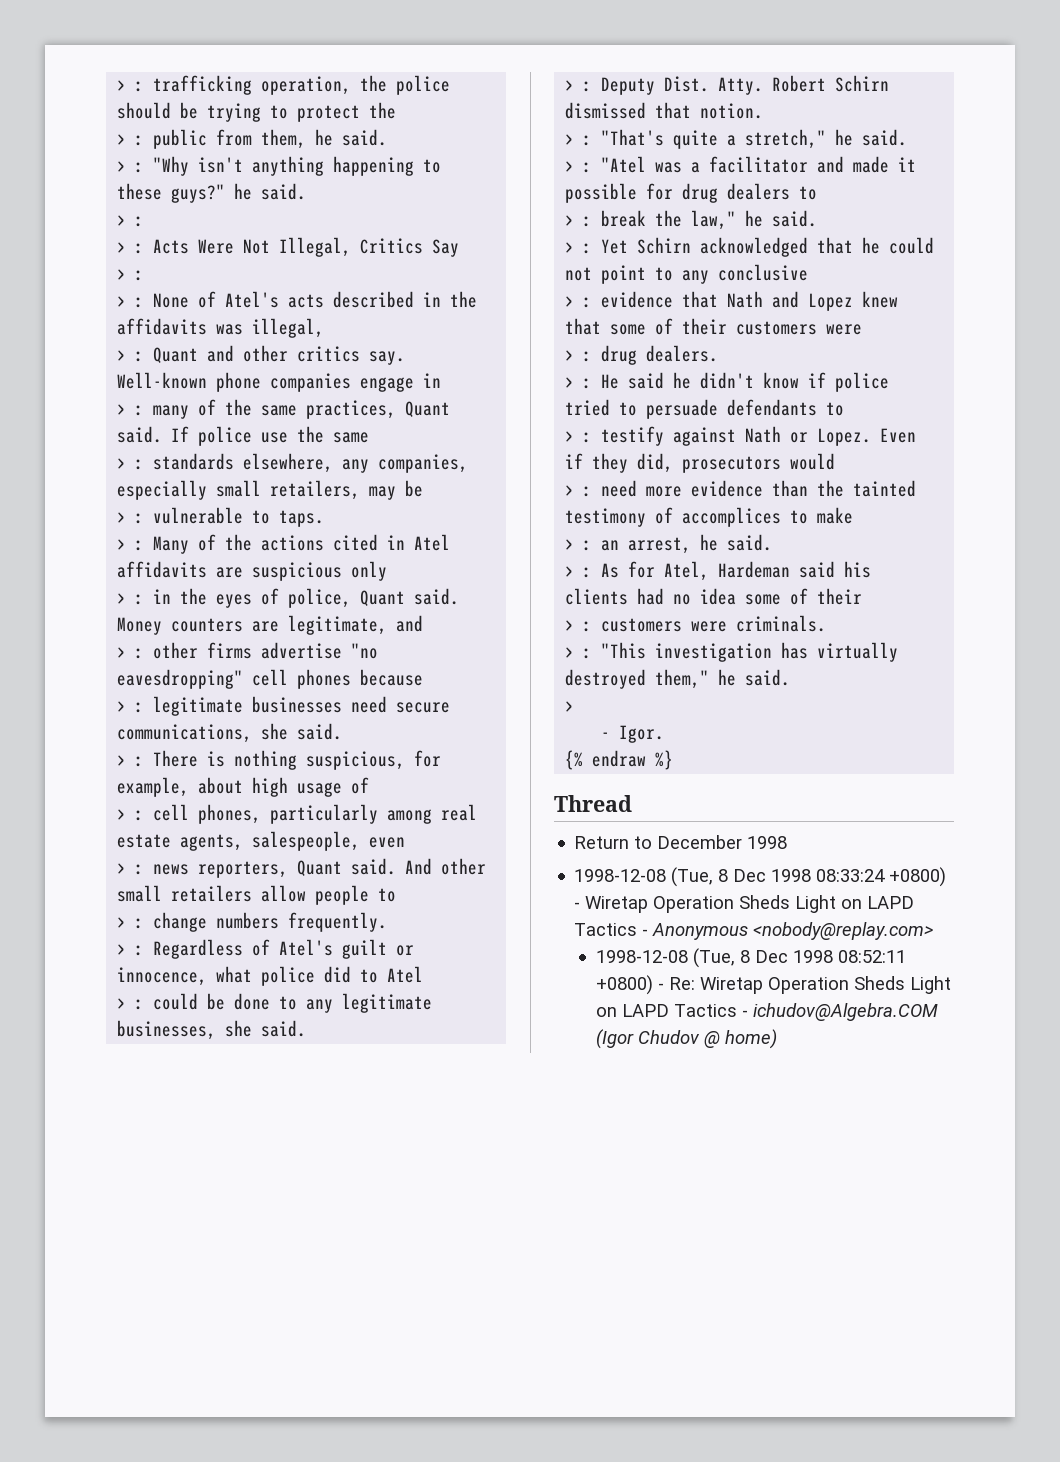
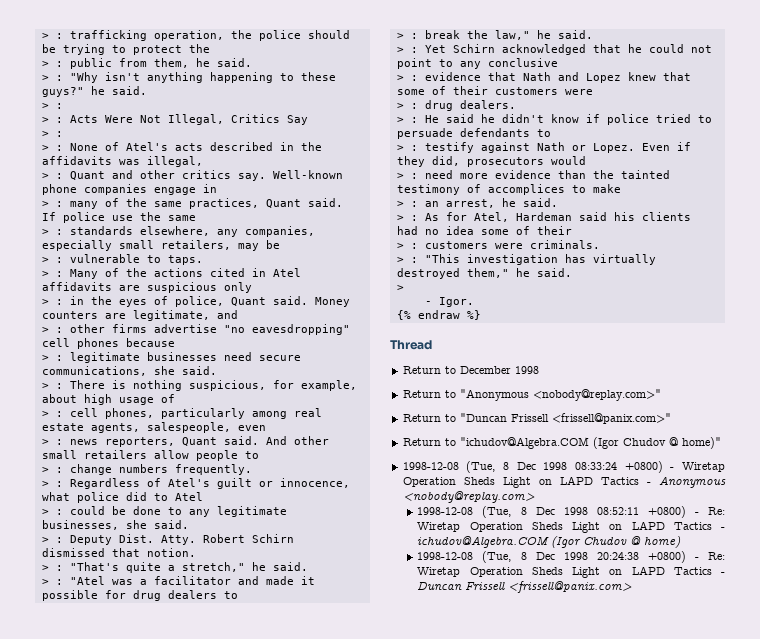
+ Return to "Anonymous <nobody@replay.com>"
+ Return to "Duncan Frissell <frissell@panix.com>"
+ Return to "ichudov@Algebra.COM (Igor Chudov @ home)"
+ 1998-12-08 (Tue, 8 Dec 1998 20:24:38 +0800) - Re: Wiretap Operation Sheds Light on LAPD Tactics - Duncan Frissell <frissell@panix.com>

